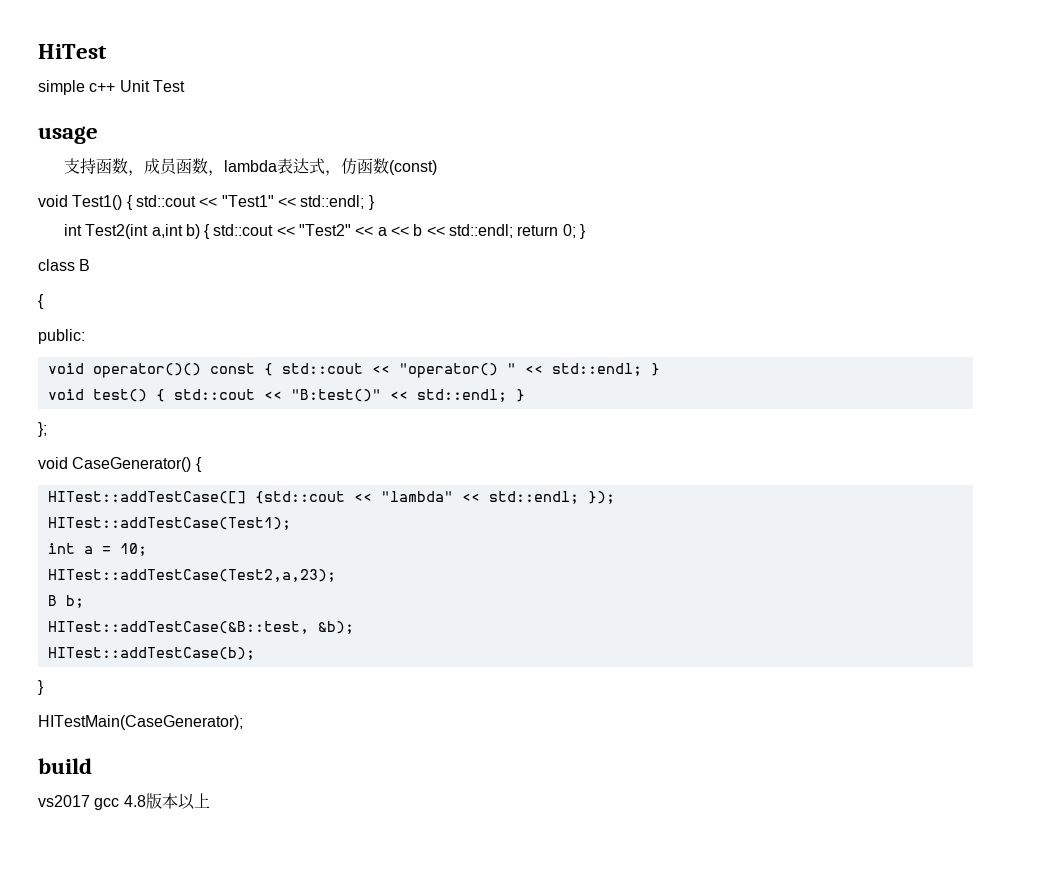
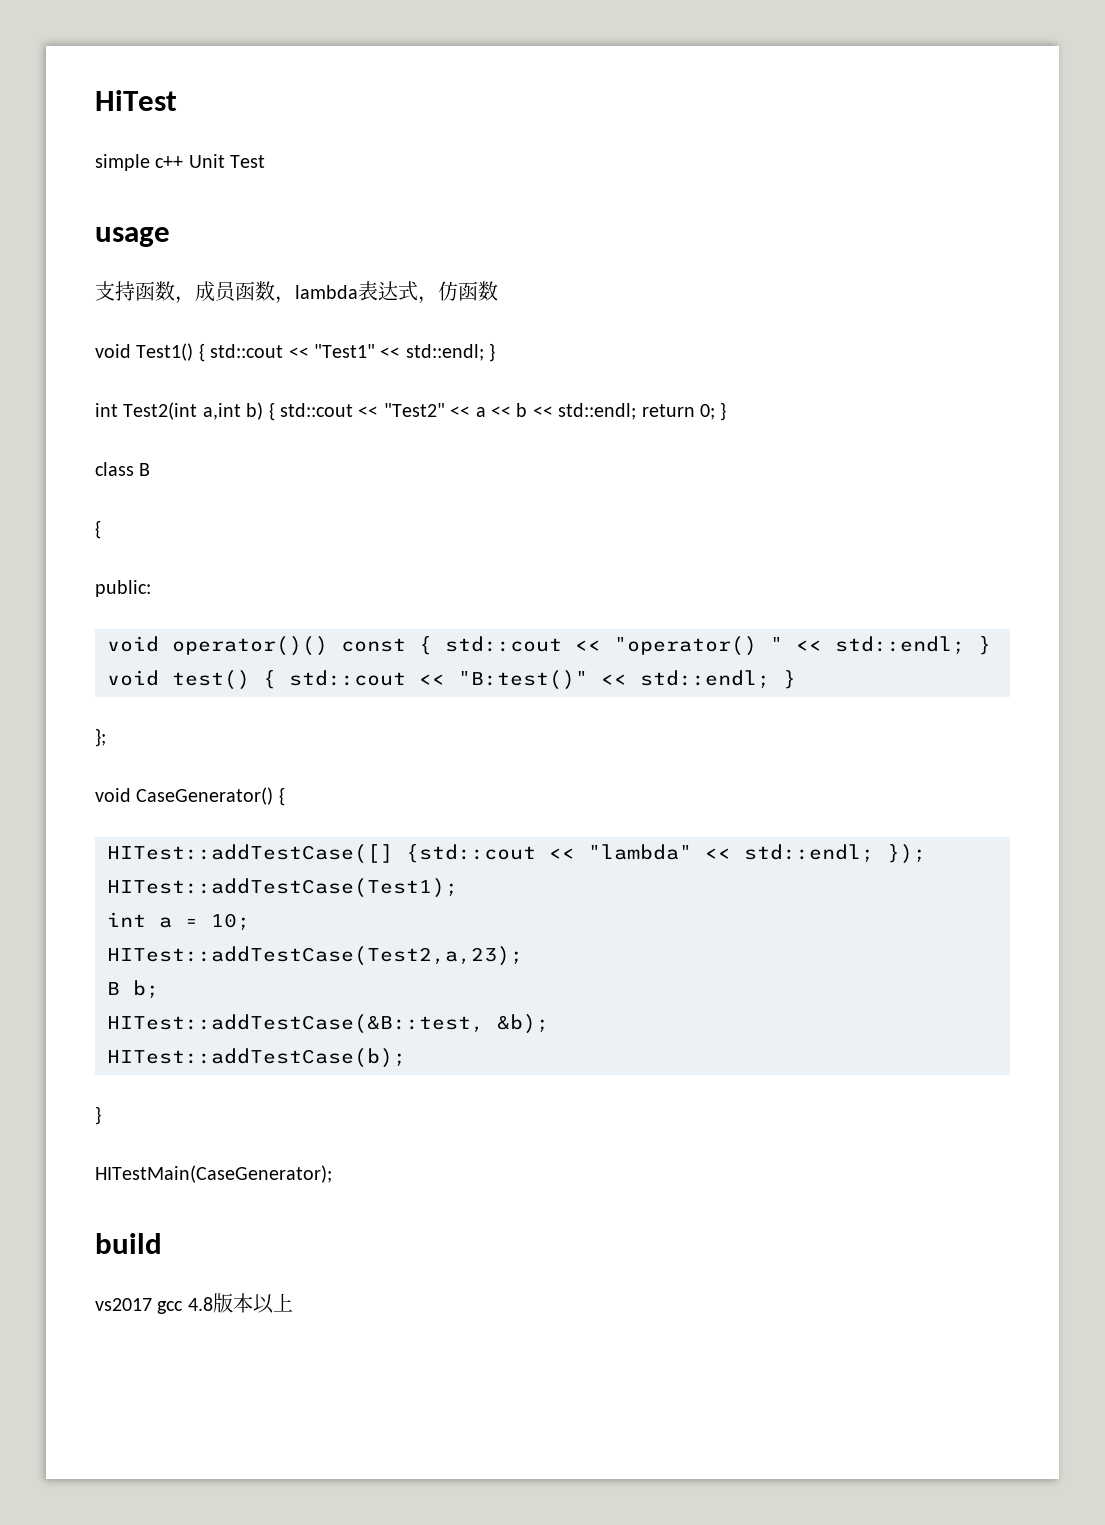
- 支持函数，成员函数，lambda表达式，仿函数(const)
+ 支持函数，成员函数，lambda表达式，仿函数

